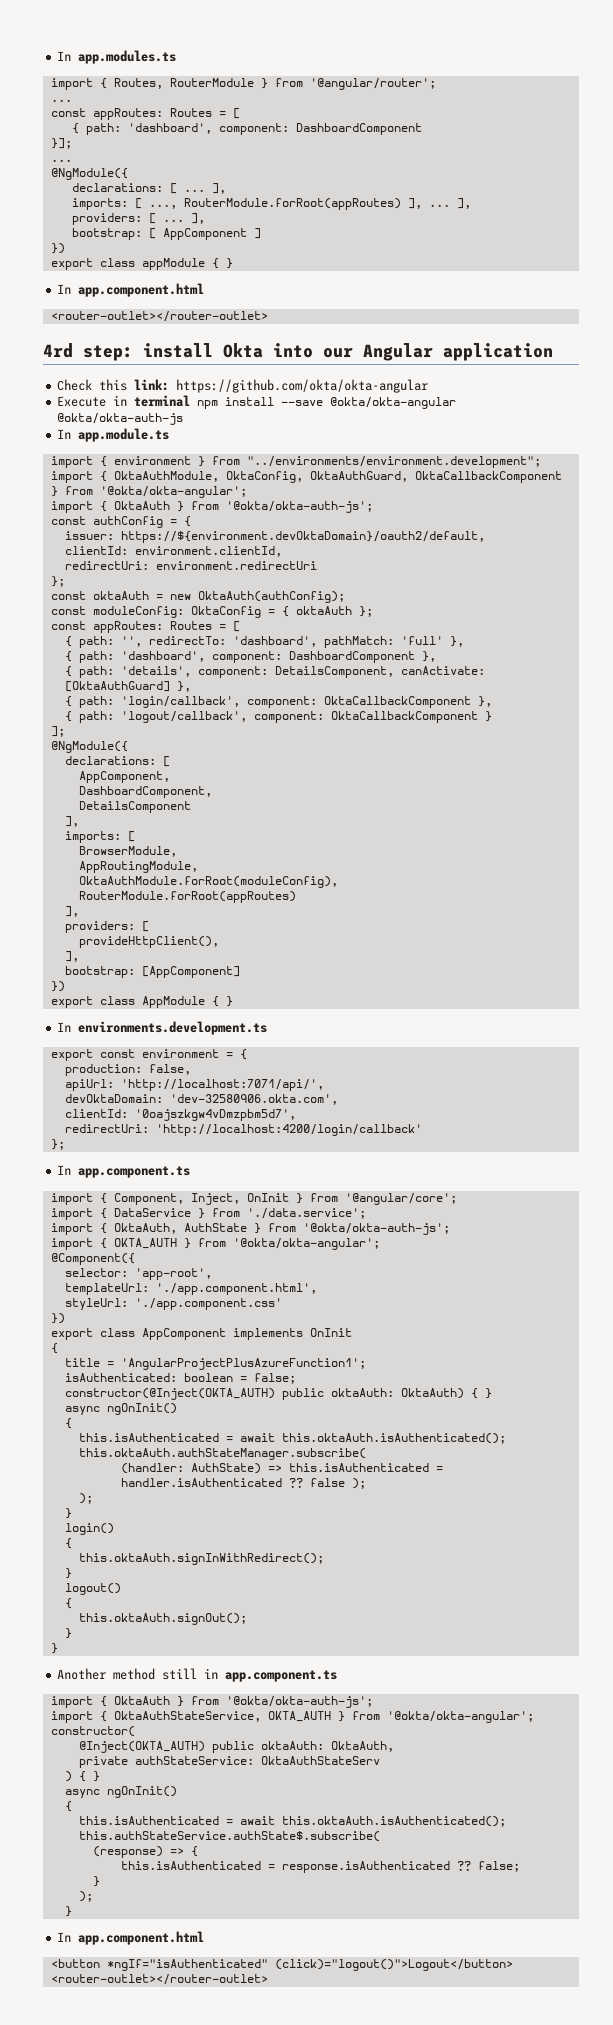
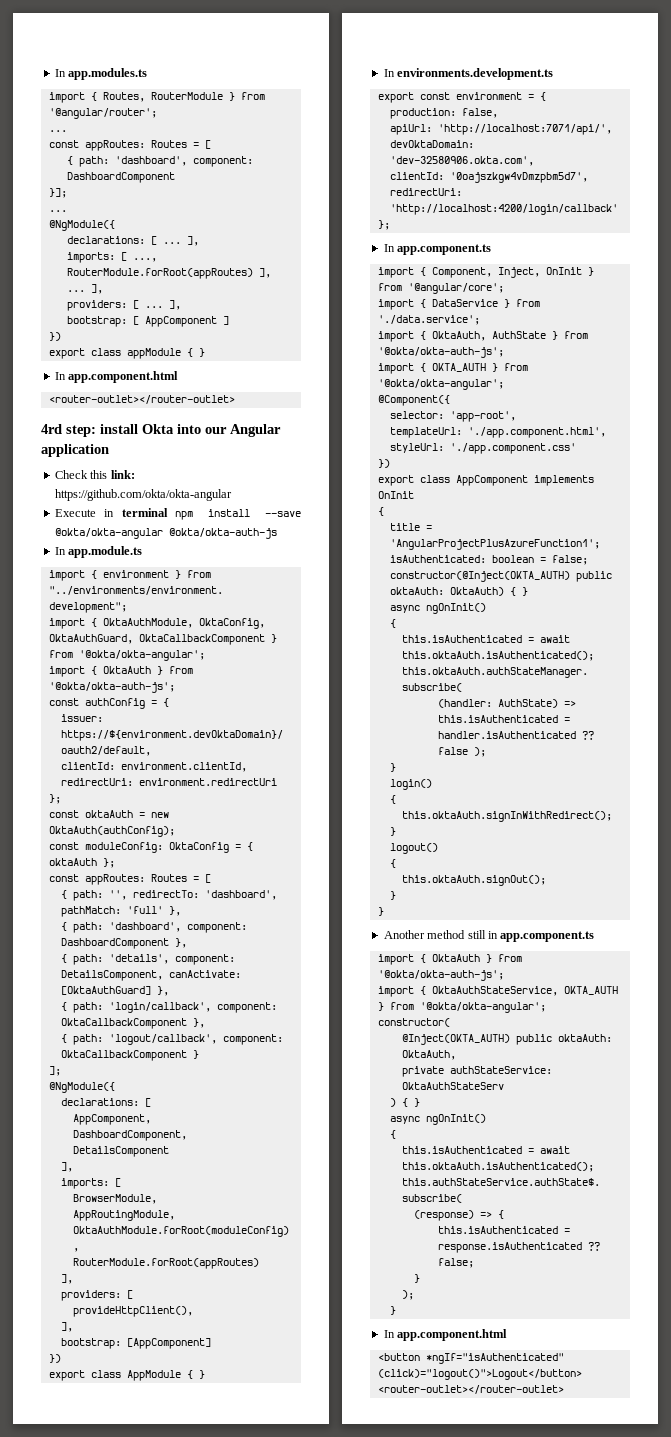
  (handler: AuthState) => this.isAuthenticated = handler.isAuthenticated ?? false );
- );

